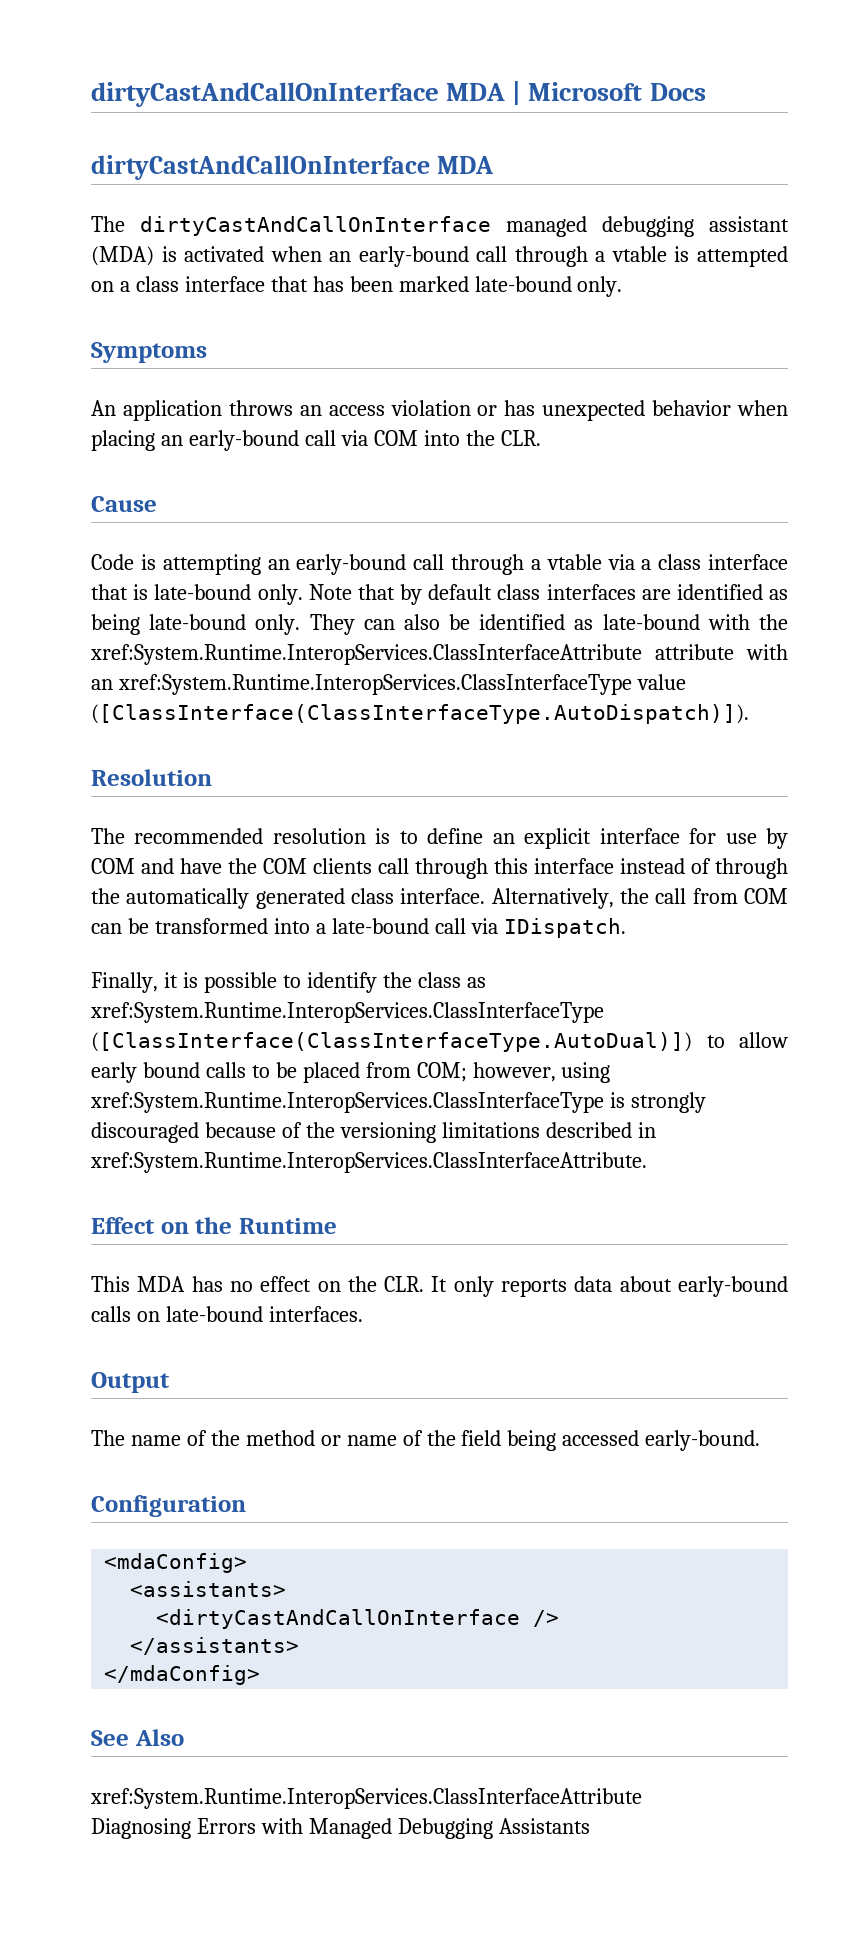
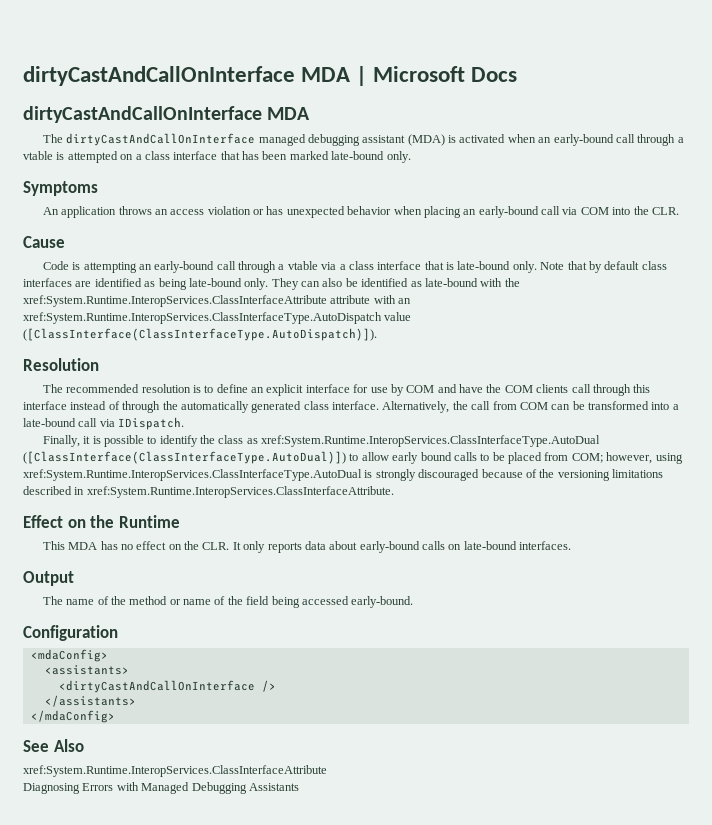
- They can also be identified as late-bound with the xref:System.Runtime.InteropServices.ClassInterfaceAttribute attribute with an xref:System.Runtime.InteropServices.ClassInterfaceType value ([ClassInterface(ClassInterfaceType.AutoDispatch)]).
+ They can also be identified as late-bound with the xref:System.Runtime.InteropServices.ClassInterfaceAttribute attribute with an xref:System.Runtime.InteropServices.ClassInterfaceType.AutoDispatch value ([ClassInterface(ClassInterfaceType.AutoDispatch)]).
- Finally, it is possible to identify the class as xref:System.Runtime.InteropServices.ClassInterfaceType ([ClassInterface(ClassInterfaceType.AutoDual)]) to allow early bound calls to be placed from COM; however, using xref:System.Runtime.InteropServices.ClassInterfaceType is strongly discouraged because of the versioning limitations described in xref:System.Runtime.InteropServices.ClassInterfaceAttribute.
+ Finally, it is possible to identify the class as xref:System.Runtime.InteropServices.ClassInterfaceType.AutoDual ([ClassInterface(ClassInterfaceType.AutoDual)]) to allow early bound calls to be placed from COM; however, using xref:System.Runtime.InteropServices.ClassInterfaceType.AutoDual is strongly discouraged because of the versioning limitations described in xref:System.Runtime.InteropServices.ClassInterfaceAttribute.

